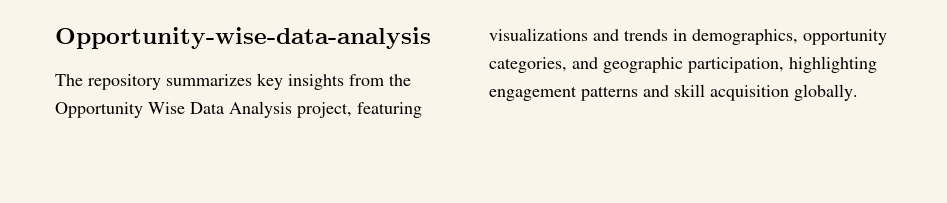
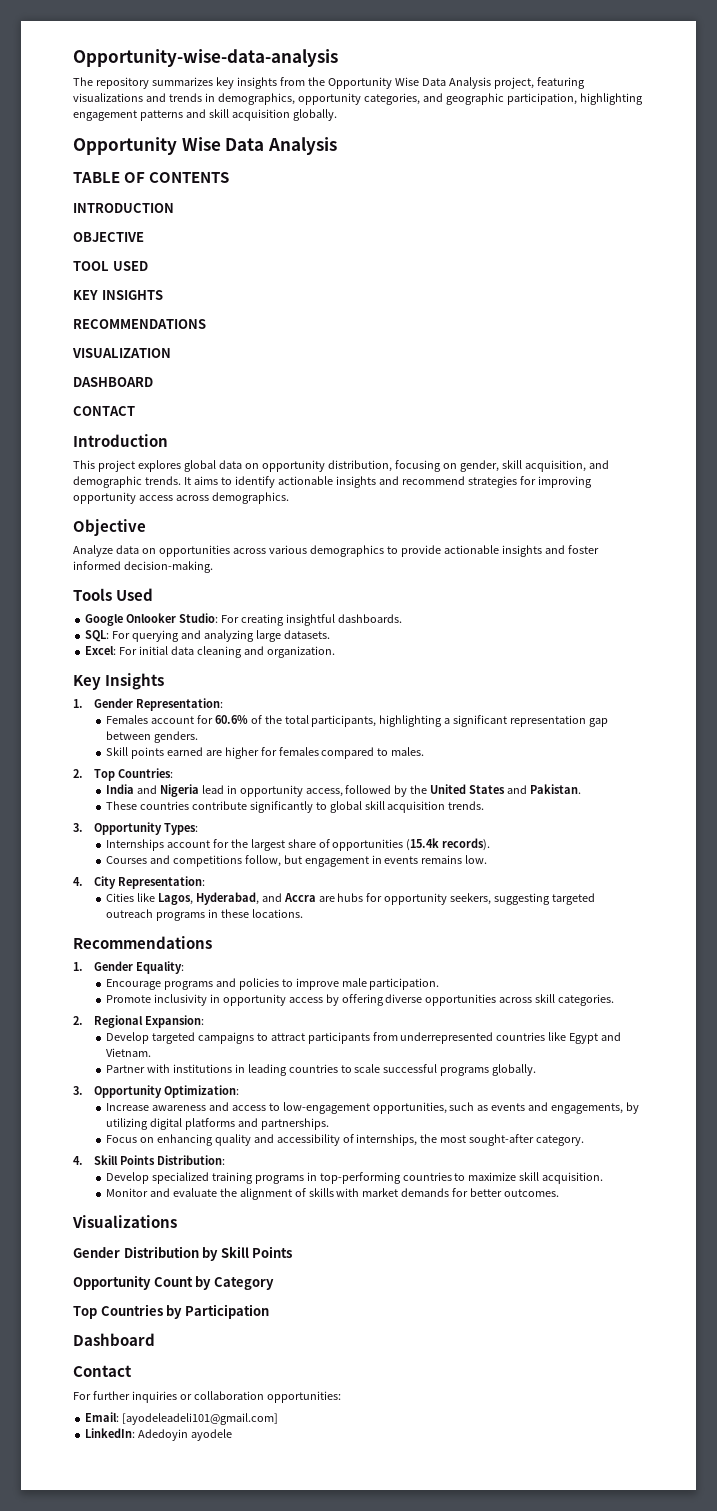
  The repository summarizes key insights from the Opportunity Wise Data Analysis project, featuring visualizations and trends in demographics, opportunity categories, and geographic participation, highlighting engagement patterns and skill acquisition globally.
+ Opportunity Wise Data Analysis
+ TABLE OF CONTENTS
+ INTRODUCTION
+ OBJECTIVE
+ TOOL USED
+ KEY INSIGHTS
+ RECOMMENDATIONS
+ VISUALIZATION
+ DASHBOARD
+ CONTACT
+ Introduction
+ This project explores global data on opportunity distribution, focusing on gender, skill acquisition, and demographic trends. It aims to identify actionable insights and recommend strategies for improving opportunity access across demographics.
+ Objective
+ Analyze data on opportunities across various demographics to provide actionable insights and foster informed decision-making.
+ Tools Used
+ Google Onlooker Studio: For creating insightful dashboards.
+ SQL: For querying and analyzing large datasets.
+ Excel: For initial data cleaning and organization.
+ Key Insights
+ 1. Gender Representation:
+ Females account for 60.6% of the total participants, highlighting a significant representation gap between genders.
+ Skill points earned are higher for females compared to males.
+ 2. Top Countries:
+ India and Nigeria lead in opportunity access, followed by the United States and Pakistan.
+ These countries contribute significantly to global skill acquisition trends.
+ 3. Opportunity Types:
+ Internships account for the largest share of opportunities (15.4k records).
+ Courses and competitions follow, but engagement in events remains low.
+ 4. City Representation:
+ Cities like Lagos, Hyderabad, and Accra are hubs for opportunity seekers, suggesting targeted outreach programs in these locations.
+ Recommendations
+ 1. Gender Equality:
+ Encourage programs and policies to improve male participation.
+ Promote inclusivity in opportunity access by offering diverse opportunities across skill categories.
+ 2. Regional Expansion:
+ Develop targeted campaigns to attract participants from underrepresented countries like Egypt and Vietnam.
+ Partner with institutions in leading countries to scale successful programs globally.
+ 3. Opportunity Optimization:
+ Increase awareness and access to low-engagement opportunities, such as events and engagements, by utilizing digital platforms and partnerships.
+ Focus on enhancing quality and accessibility of internships, the most sought-after category.
+ 4. Skill Points Distribution:
+ Develop specialized training programs in top-performing countries to maximize skill acquisition.
+ Monitor and evaluate the alignment of skills with market demands for better outcomes.
+ Visualizations
+ Gender Distribution by Skill Points
+ Opportunity Count by Category
+ Top Countries by Participation
+ Dashboard
+ Contact
+ For further inquiries or collaboration opportunities:
+ Email: [ayodeleadeli101@gmail.com]
+ LinkedIn: Adedoyin ayodele

